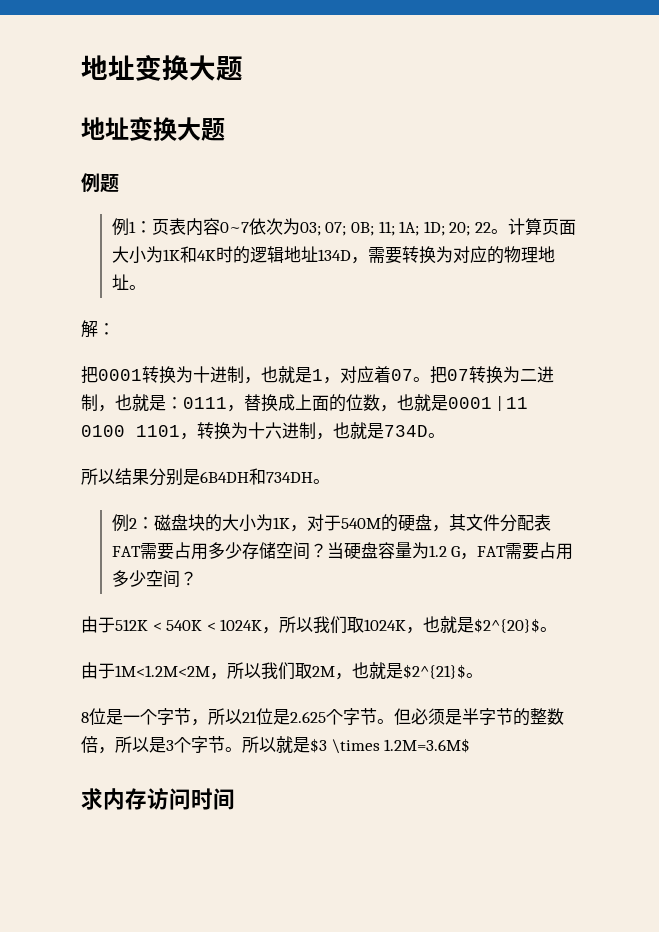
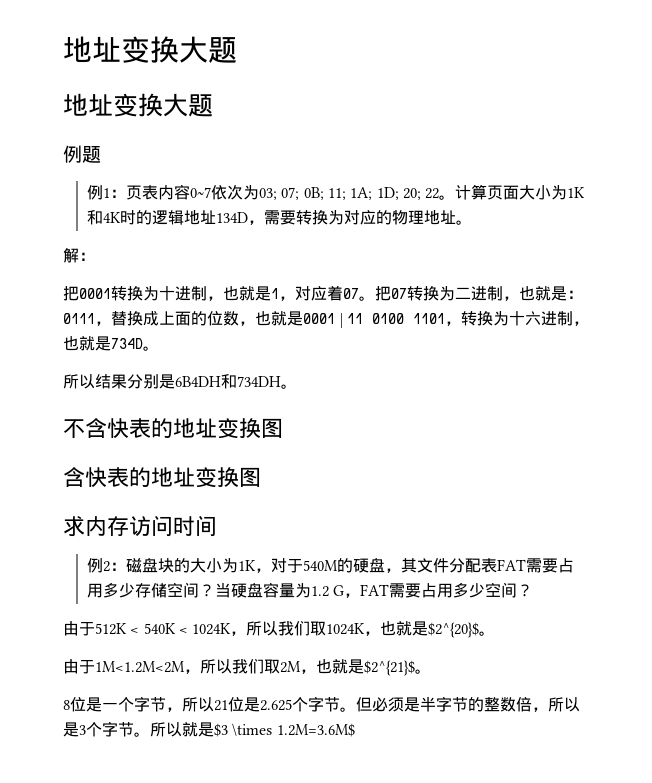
+ 不含快表的地址变换图
+ 含快表的地址变换图
+ 求内存访问时间
- 求内存访问时间

